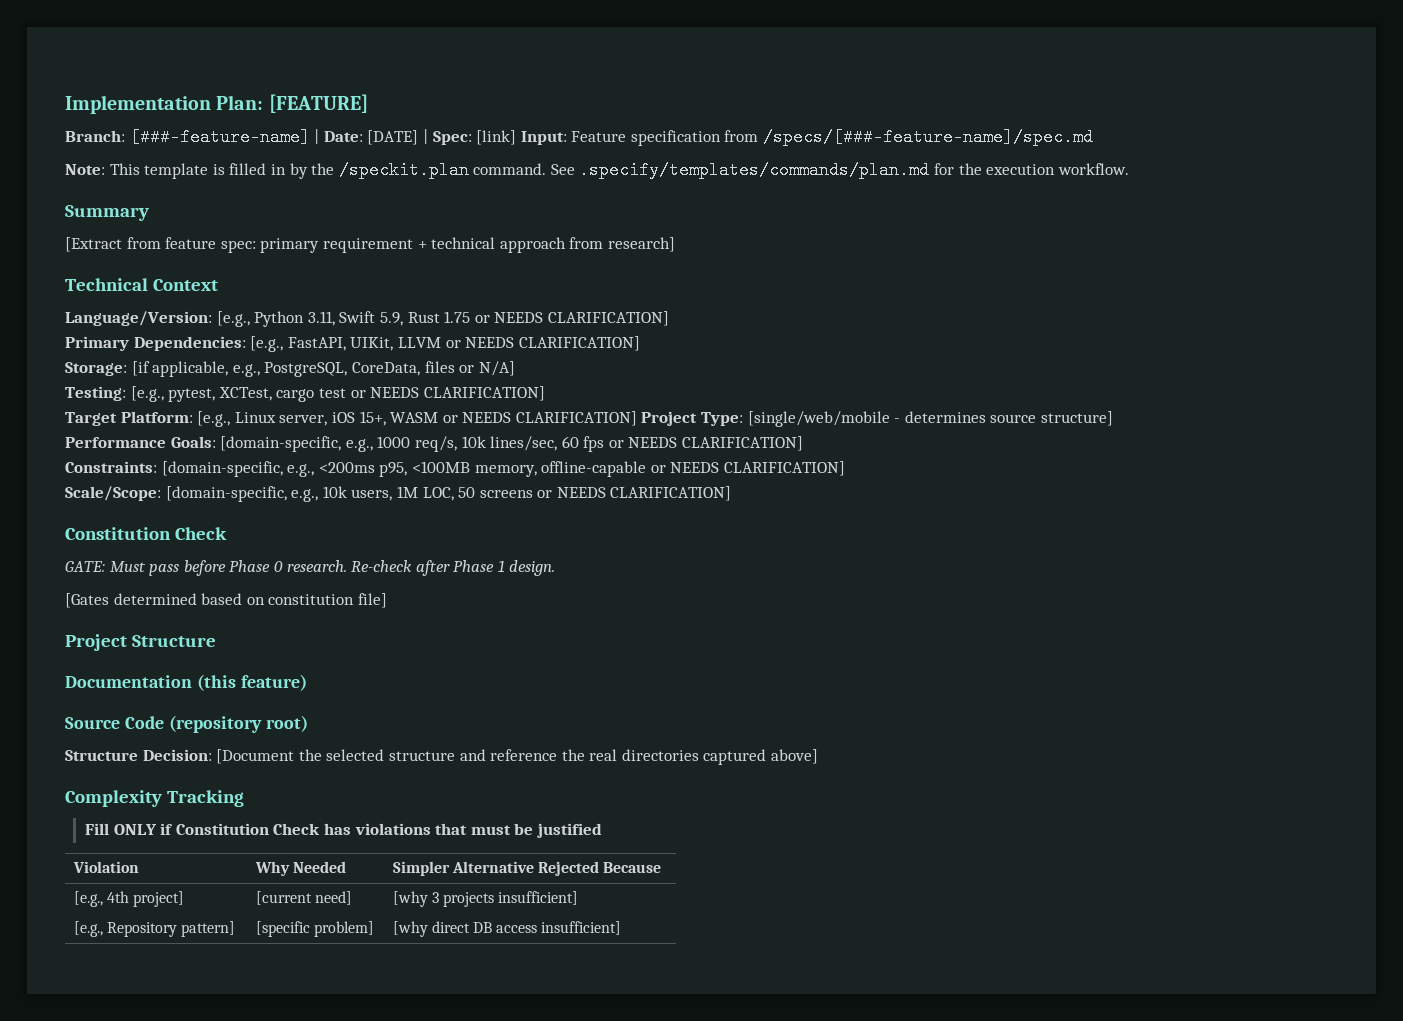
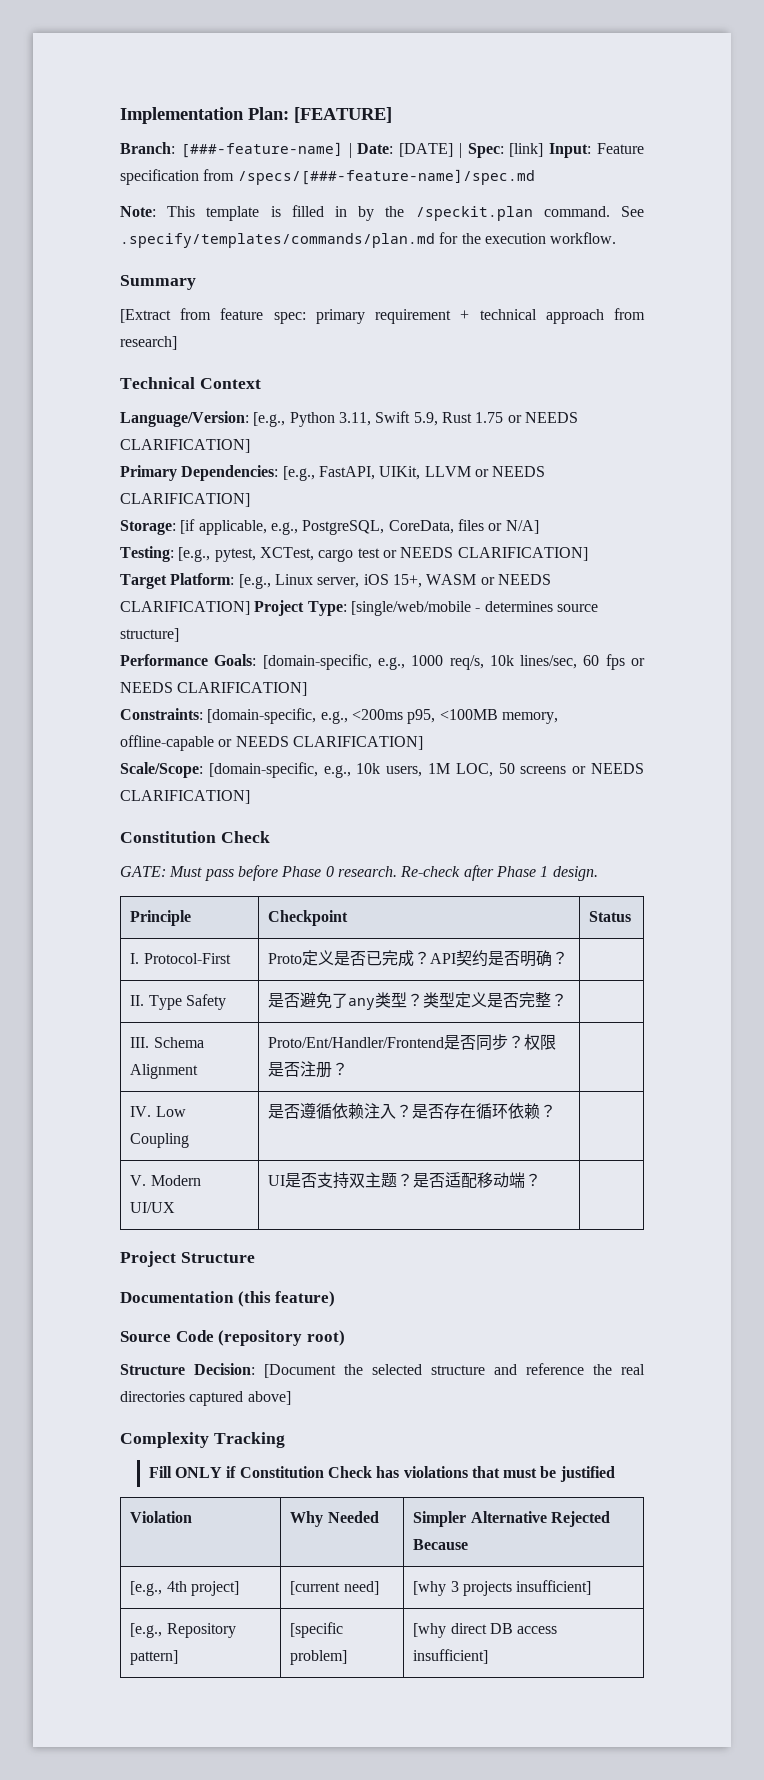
- [Gates determined based on constitution file]
+ Principle | Checkpoint | Status
+ I. Protocol-First | Proto定义是否已完成？API契约是否明确？ |
+ II. Type Safety | 是否避免了any类型？类型定义是否完整？ |
+ III. Schema Alignment | Proto/Ent/Handler/Frontend是否同步？权限是否注册？ |
+ IV. Low Coupling | 是否遵循依赖注入？是否存在循环依赖？ |
+ V. Modern UI/UX | UI是否支持双主题？是否适配移动端？ |

